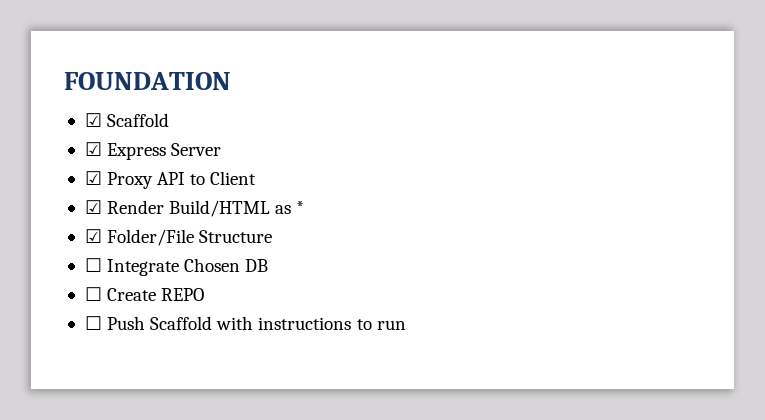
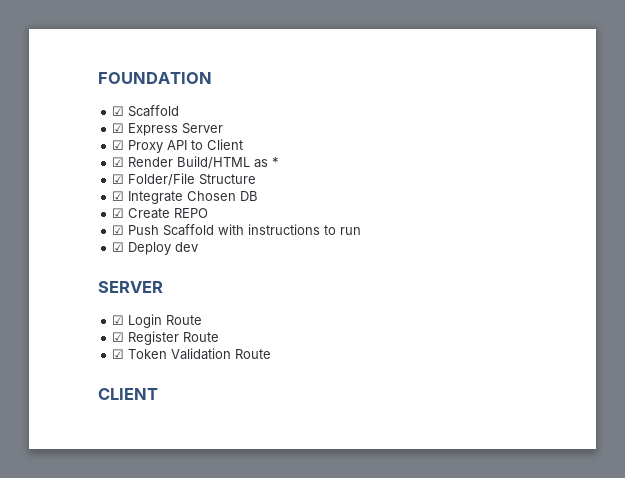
- ☐ Integrate Chosen DB
+ ☑ Integrate Chosen DB
- ☐ Create REPO
+ ☑ Create REPO
- ☐ Push Scaffold with instructions to run
+ ☑ Push Scaffold with instructions to run
+ ☑ Deploy dev
+ SERVER
+ ☑ Login Route
+ ☑ Register Route
+ ☑ Token Validation Route
+ CLIENT

